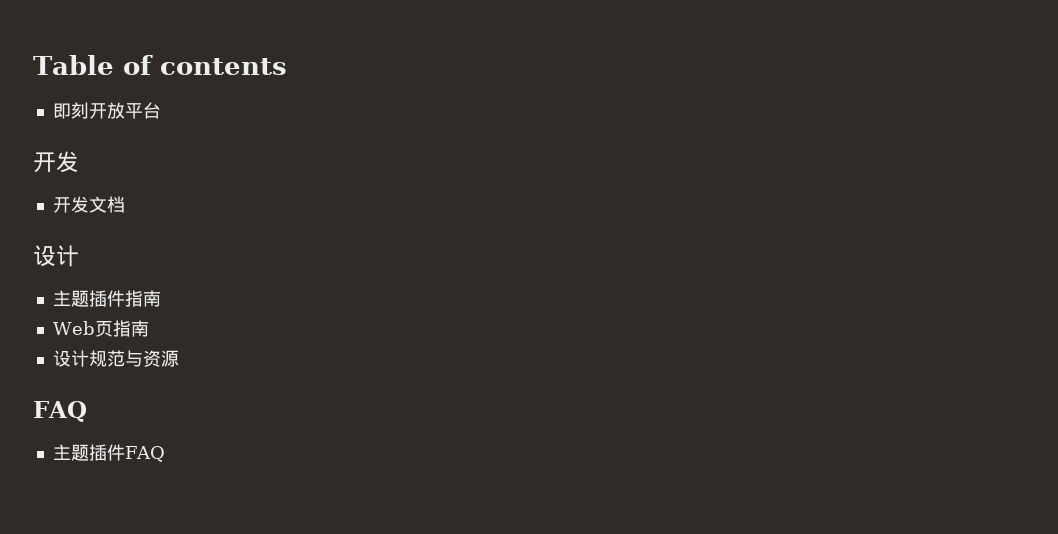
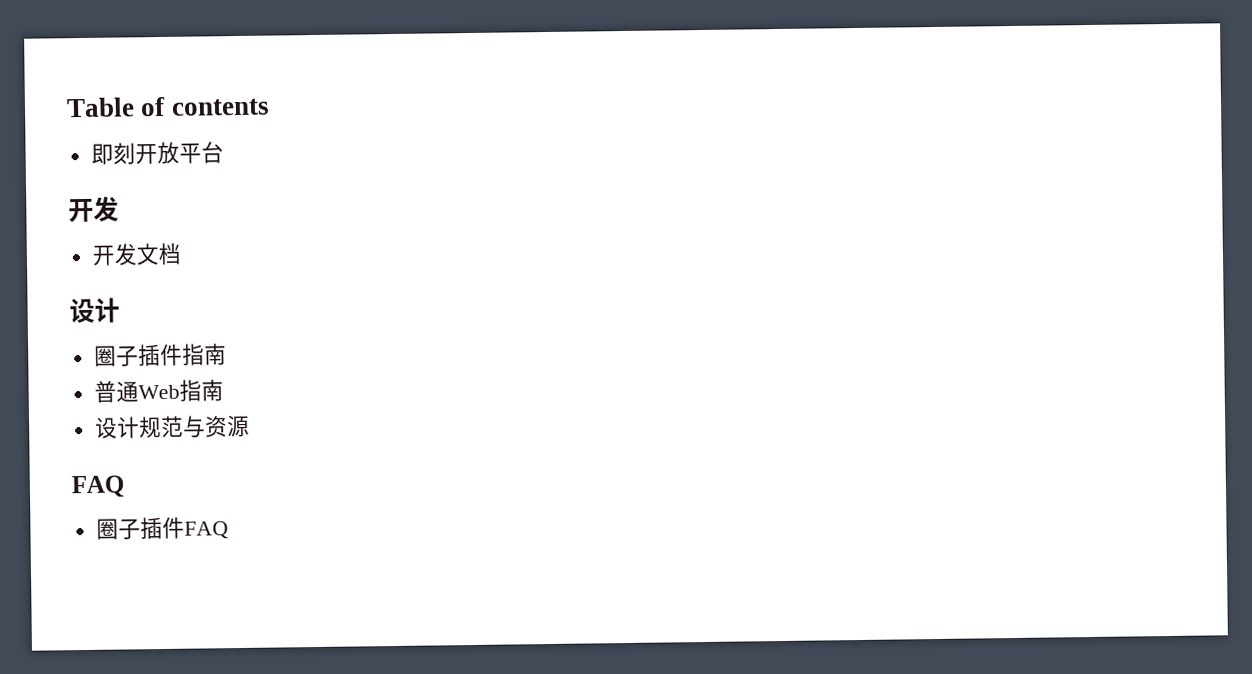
- 主题插件指南
+ 圈子插件指南
- Web页指南
+ 普通Web指南
- 主题插件FAQ
+ 圈子插件FAQ

